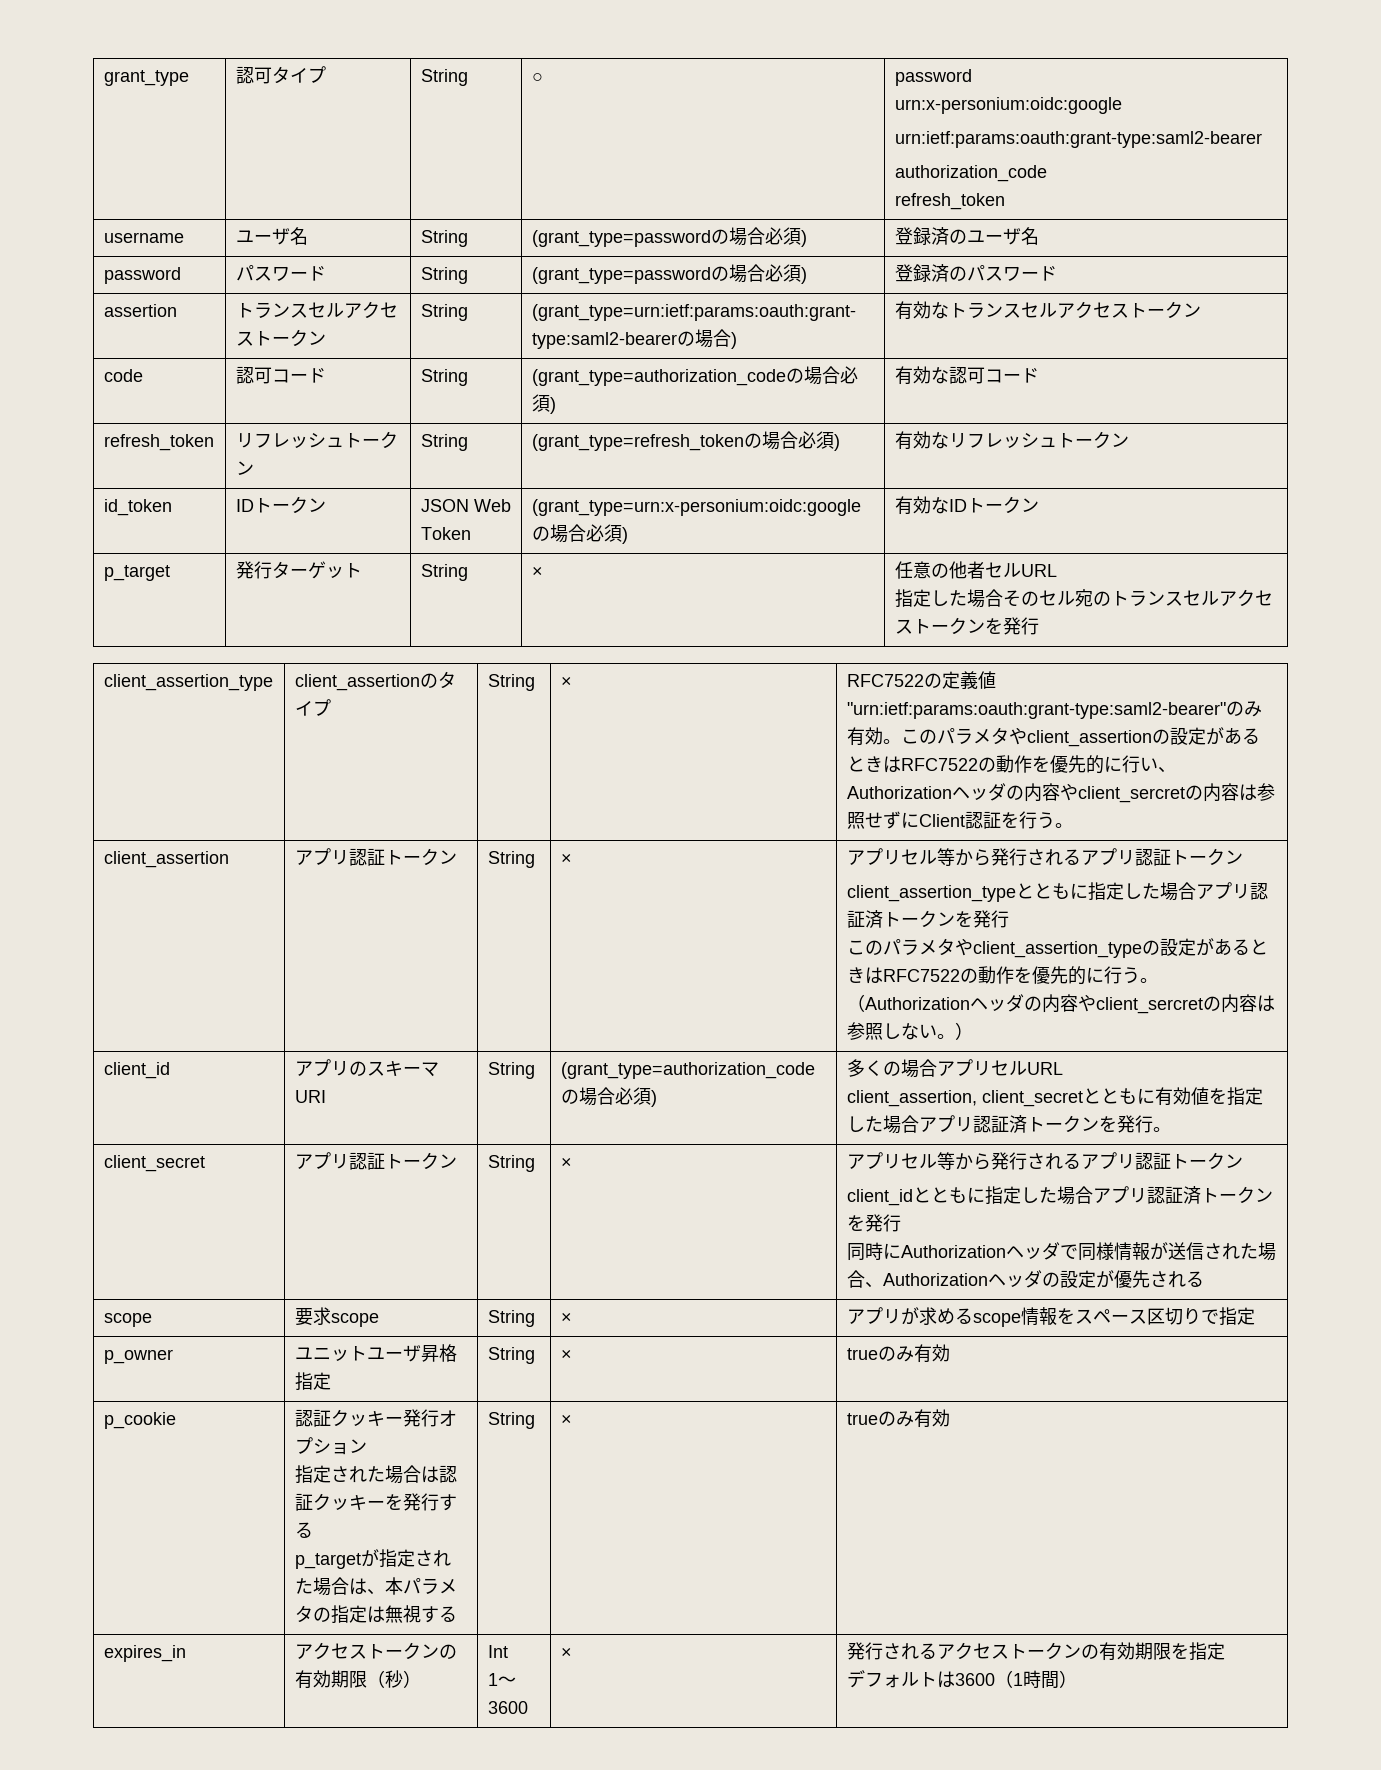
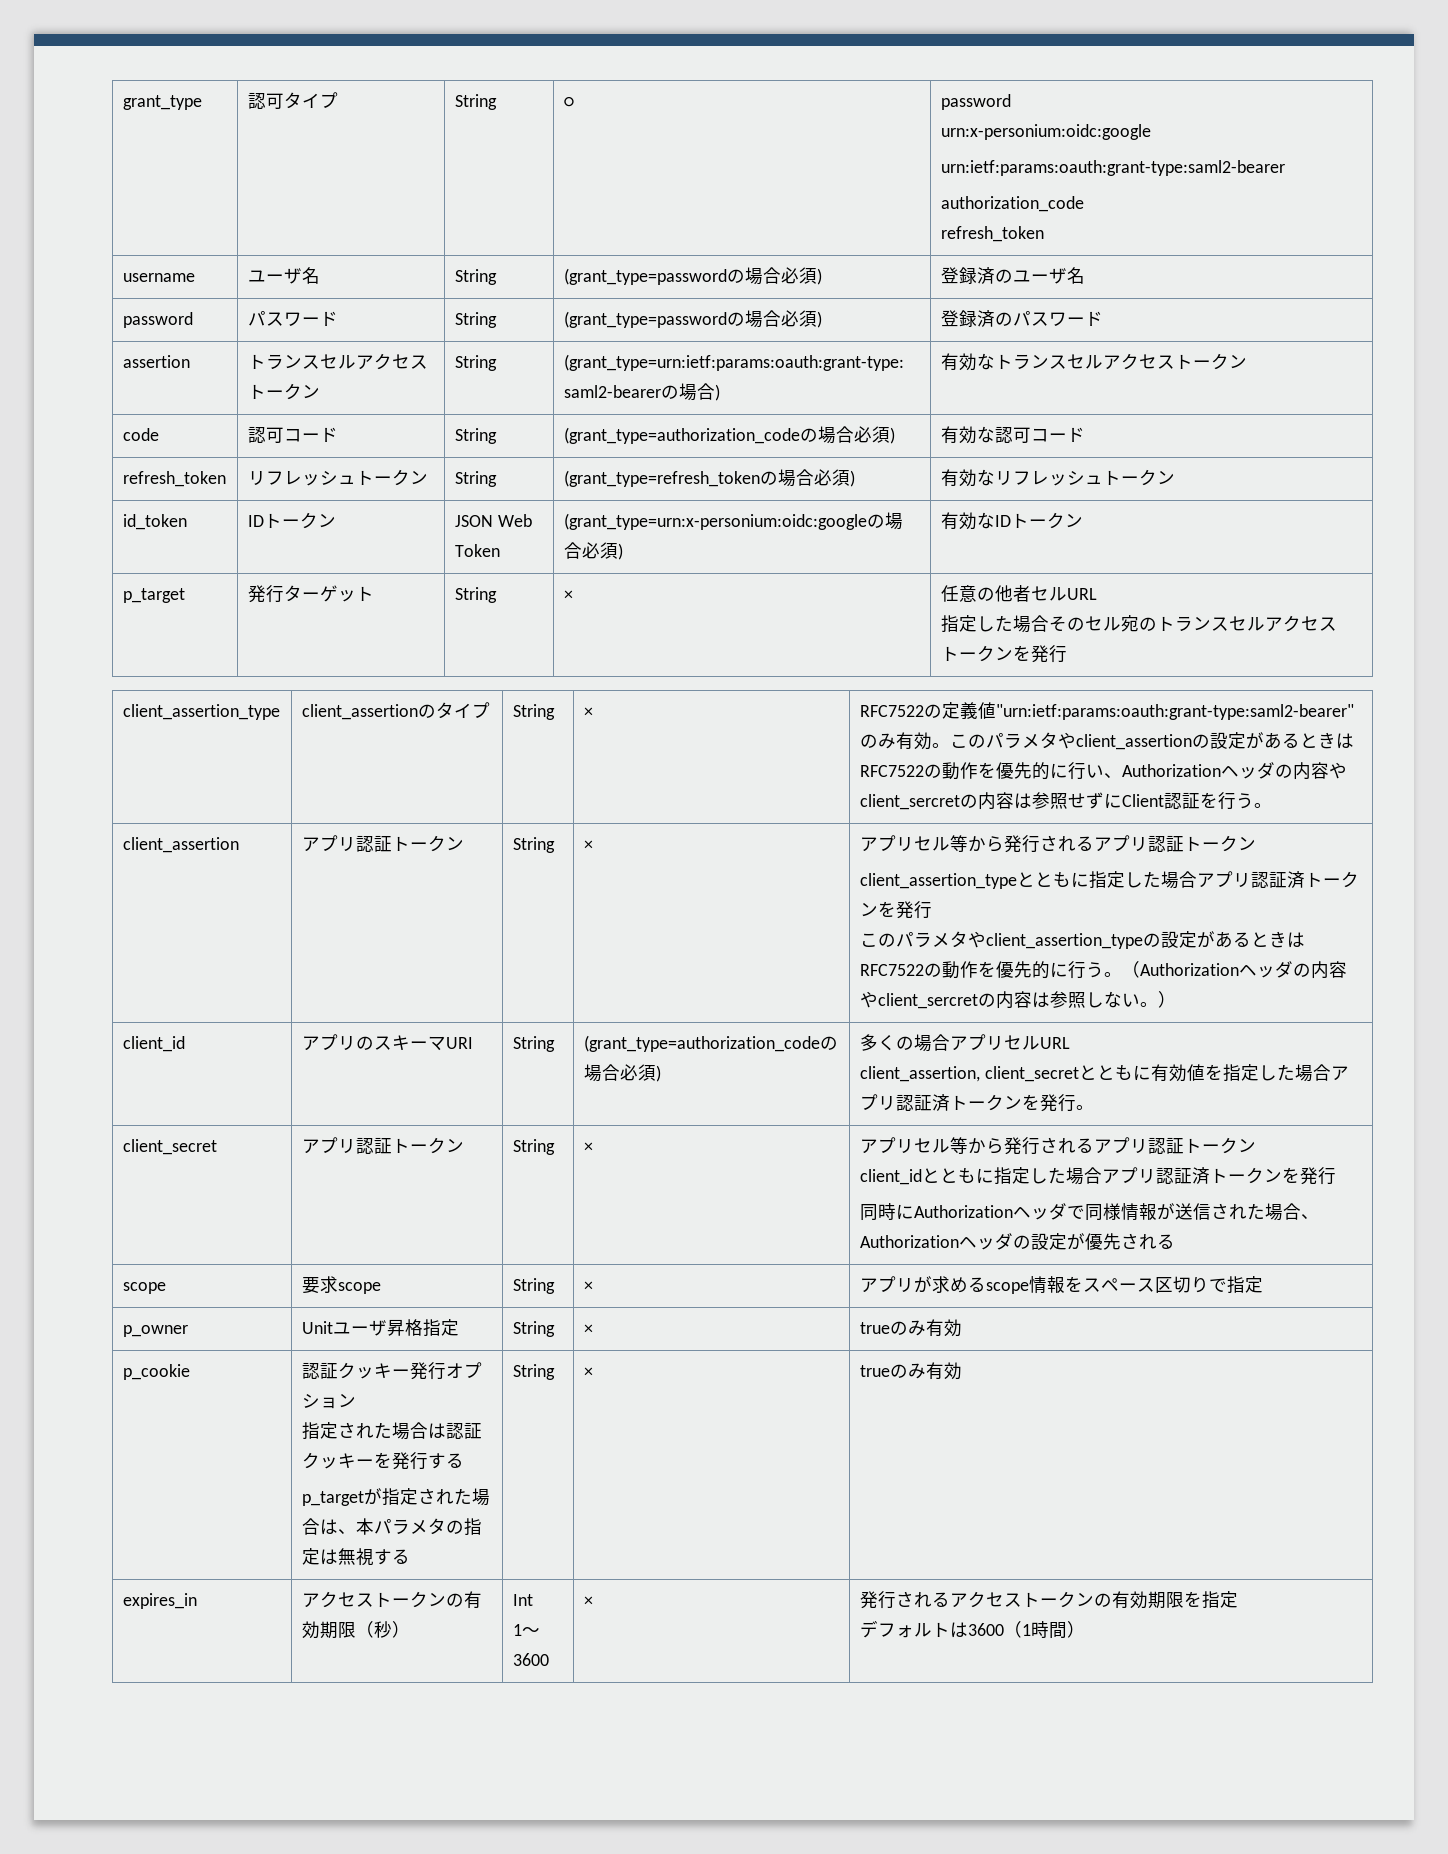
- p_owner | ユニットユーザ昇格指定 | String | × | trueのみ有効
+ p_owner | Unitユーザ昇格指定 | String | × | trueのみ有効

